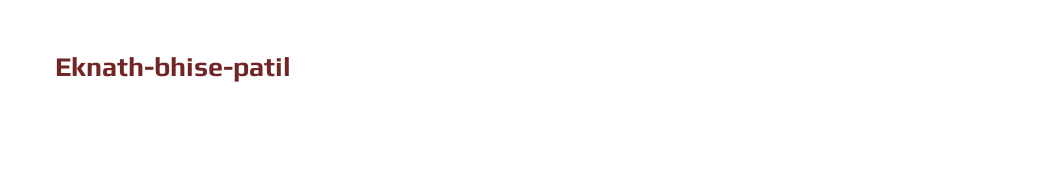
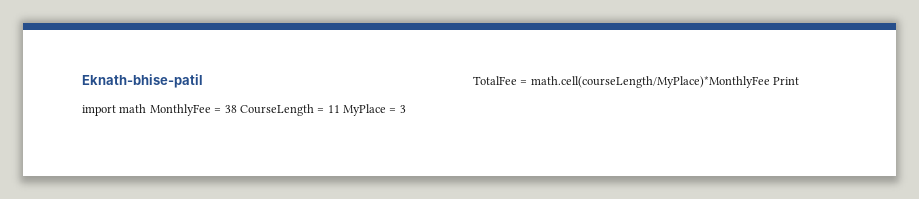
+ import math MonthlyFee = 38 CourseLength = 11 MyPlace = 3 TotalFee = math.cell(courseLength/MyPlace)*MonthlyFee Print

